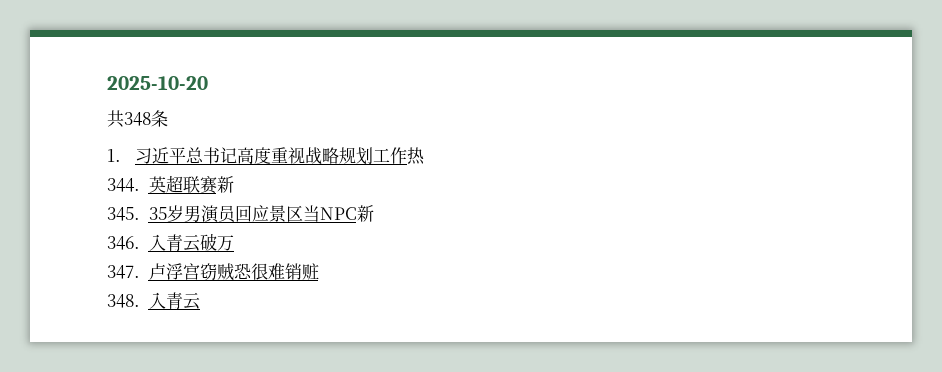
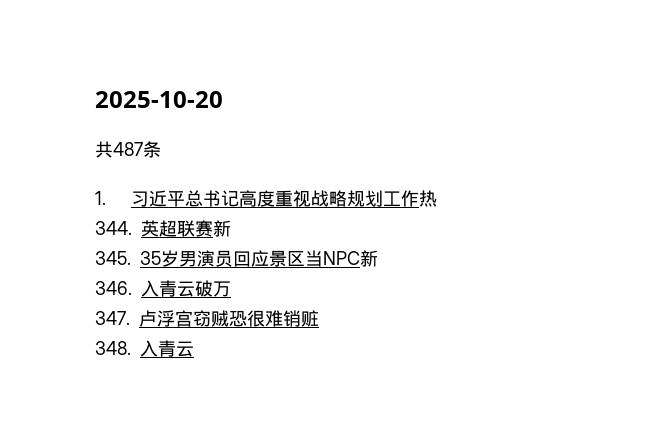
- 共348条
+ 共487条

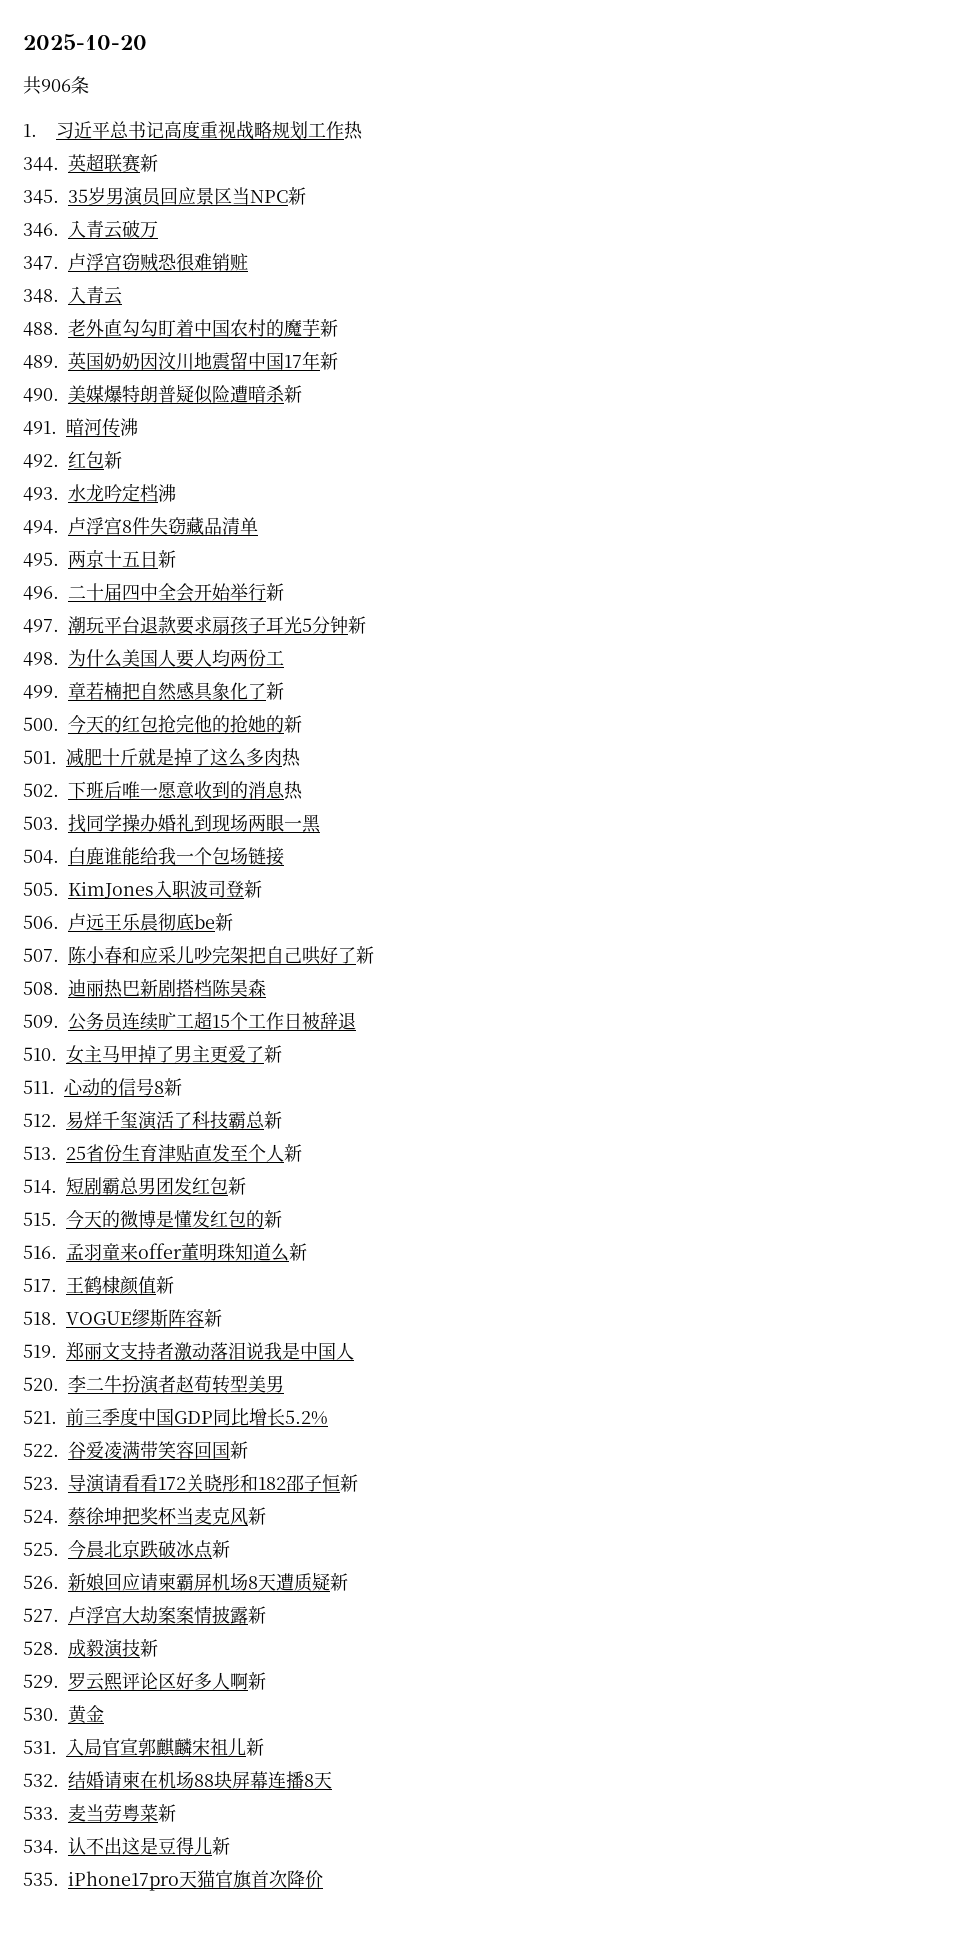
- 共487条
+ 共906条
+ 488.老外直勾勾盯着中国农村的魔芋新
+ 489.英国奶奶因汶川地震留中国17年新
+ 490.美媒爆特朗普疑似险遭暗杀新
+ 491.暗河传沸
+ 492.红包新
+ 493.水龙吟定档沸
+ 494.卢浮宫8件失窃藏品清单
+ 495.两京十五日新
+ 496.二十届四中全会开始举行新
+ 497.潮玩平台退款要求扇孩子耳光5分钟新
+ 498.为什么美国人要人均两份工
+ 499.章若楠把自然感具象化了新
+ 500.今天的红包抢完他的抢她的新
+ 501.减肥十斤就是掉了这么多肉热
+ 502.下班后唯一愿意收到的消息热
+ 503.找同学操办婚礼到现场两眼一黑
+ 504.白鹿谁能给我一个包场链接
+ 505. KimJones入职波司登新
+ 506.卢远王乐晨彻底be新
+ 507.陈小春和应采儿吵完架把自己哄好了新
+ 508.迪丽热巴新剧搭档陈昊森
+ 509.公务员连续旷工超15个工作日被辞退
+ 510.女主马甲掉了男主更爱了新
+ 511.心动的信号8新
+ 512.易烊千玺演活了科技霸总新
+ 513. 25省份生育津贴直发至个人新
+ 514.短剧霸总男团发红包新
+ 515.今天的微博是懂发红包的新
+ 516.孟羽童来offer董明珠知道么新
+ 517.王鹤棣颜值新
+ 518. VOGUE缪斯阵容新
+ 519.郑丽文支持者激动落泪说我是中国人
+ 520.李二牛扮演者赵荀转型美男
+ 521.前三季度中国GDP同比增长5.2%
+ 522.谷爱凌满带笑容回国新
+ 523.导演请看看172关晓彤和182邵子恒新
+ 524.蔡徐坤把奖杯当麦克风新
+ 525.今晨北京跌破冰点新
+ 526.新娘回应请柬霸屏机场8天遭质疑新
+ 527.卢浮宫大劫案案情披露新
+ 528.成毅演技新
+ 529.罗云熙评论区好多人啊新
+ 530.黄金
+ 531.入局官宣郭麒麟宋祖儿新
+ 532.结婚请柬在机场88块屏幕连播8天
+ 533.麦当劳粤菜新
+ 534.认不出这是豆得儿新
+ 535. iPhone17pro天猫官旗首次降价

